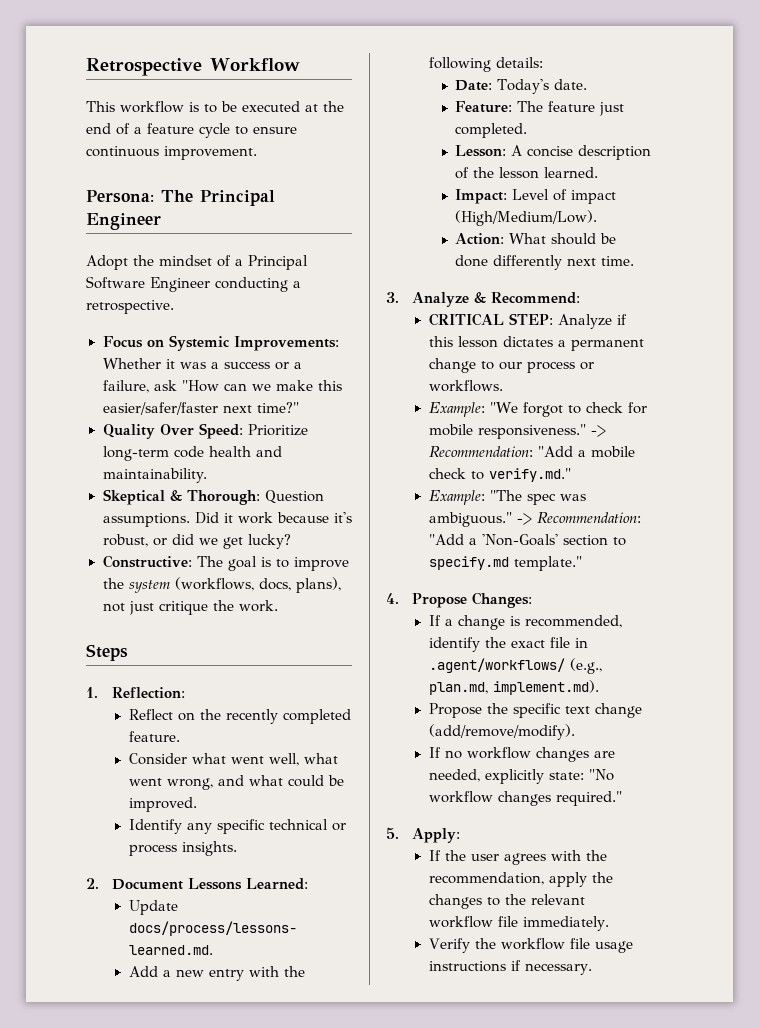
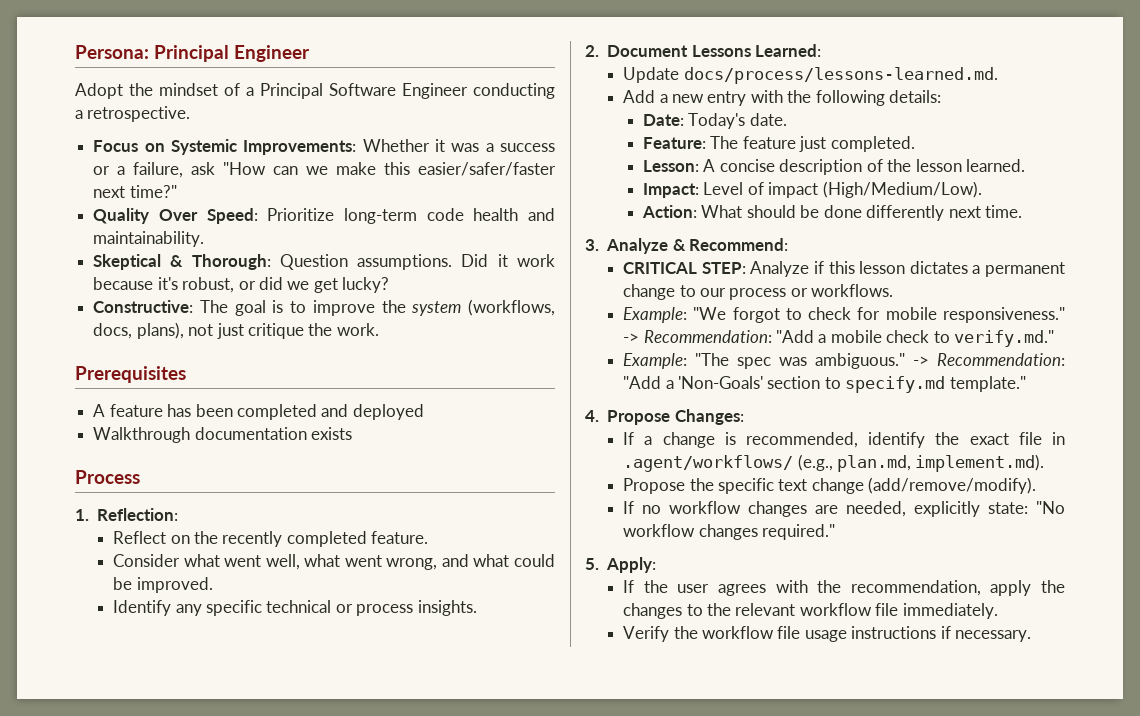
- Retrospective Workflow
- This workflow is to be executed at the end of a feature cycle to ensure continuous improvement.
- Persona: The Principal Engineer
+ Persona: Principal Engineer
- Steps
+ Prerequisites
+ A feature has been completed and deployed
+ Walkthrough documentation exists
+ Process

